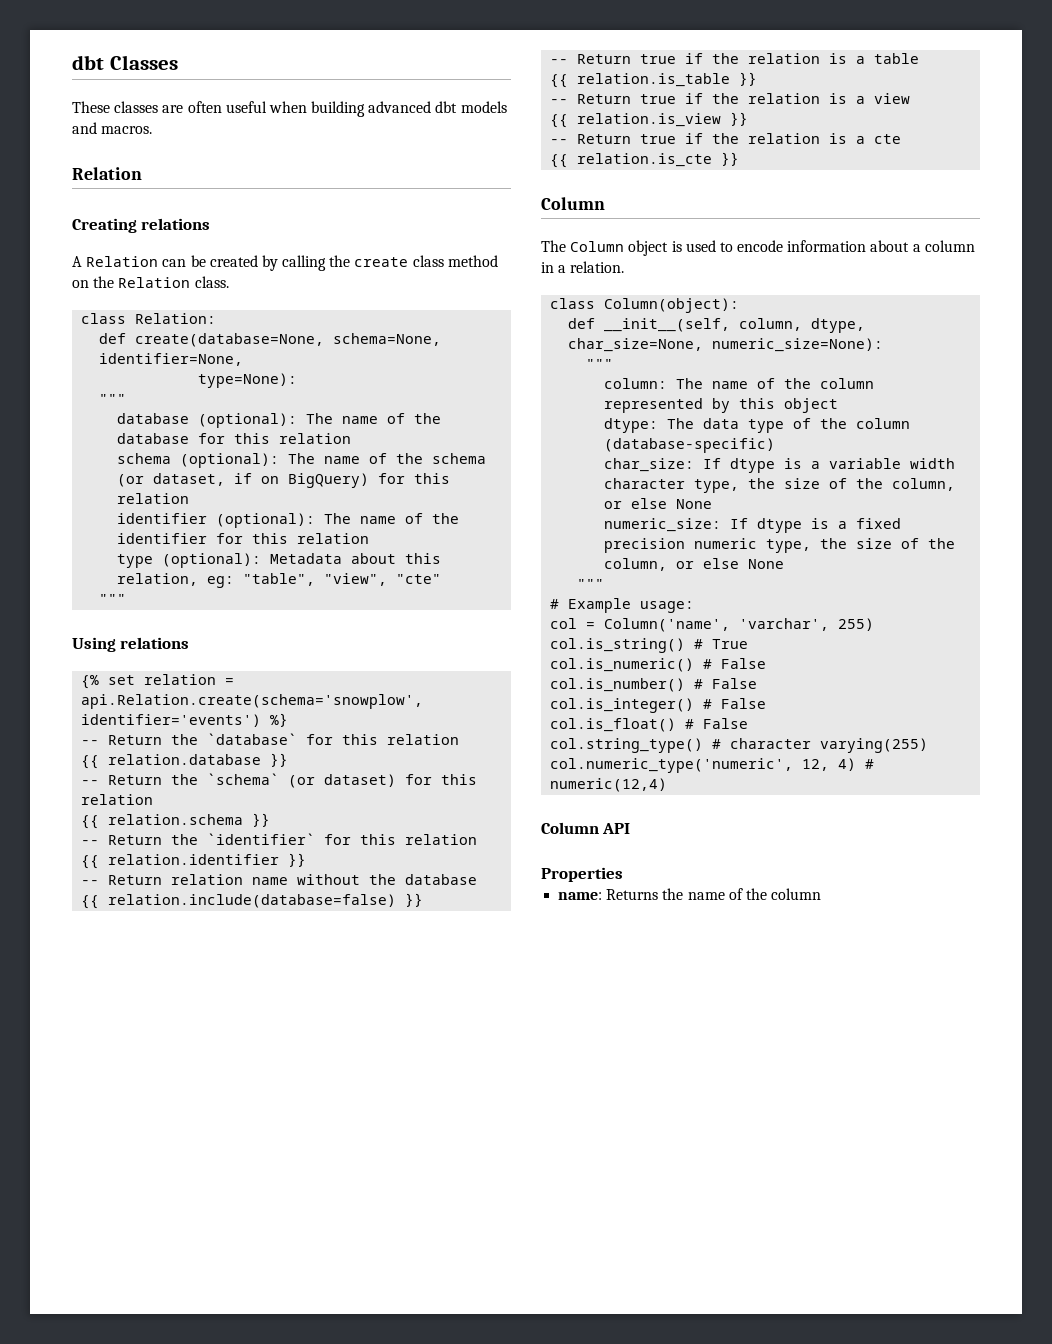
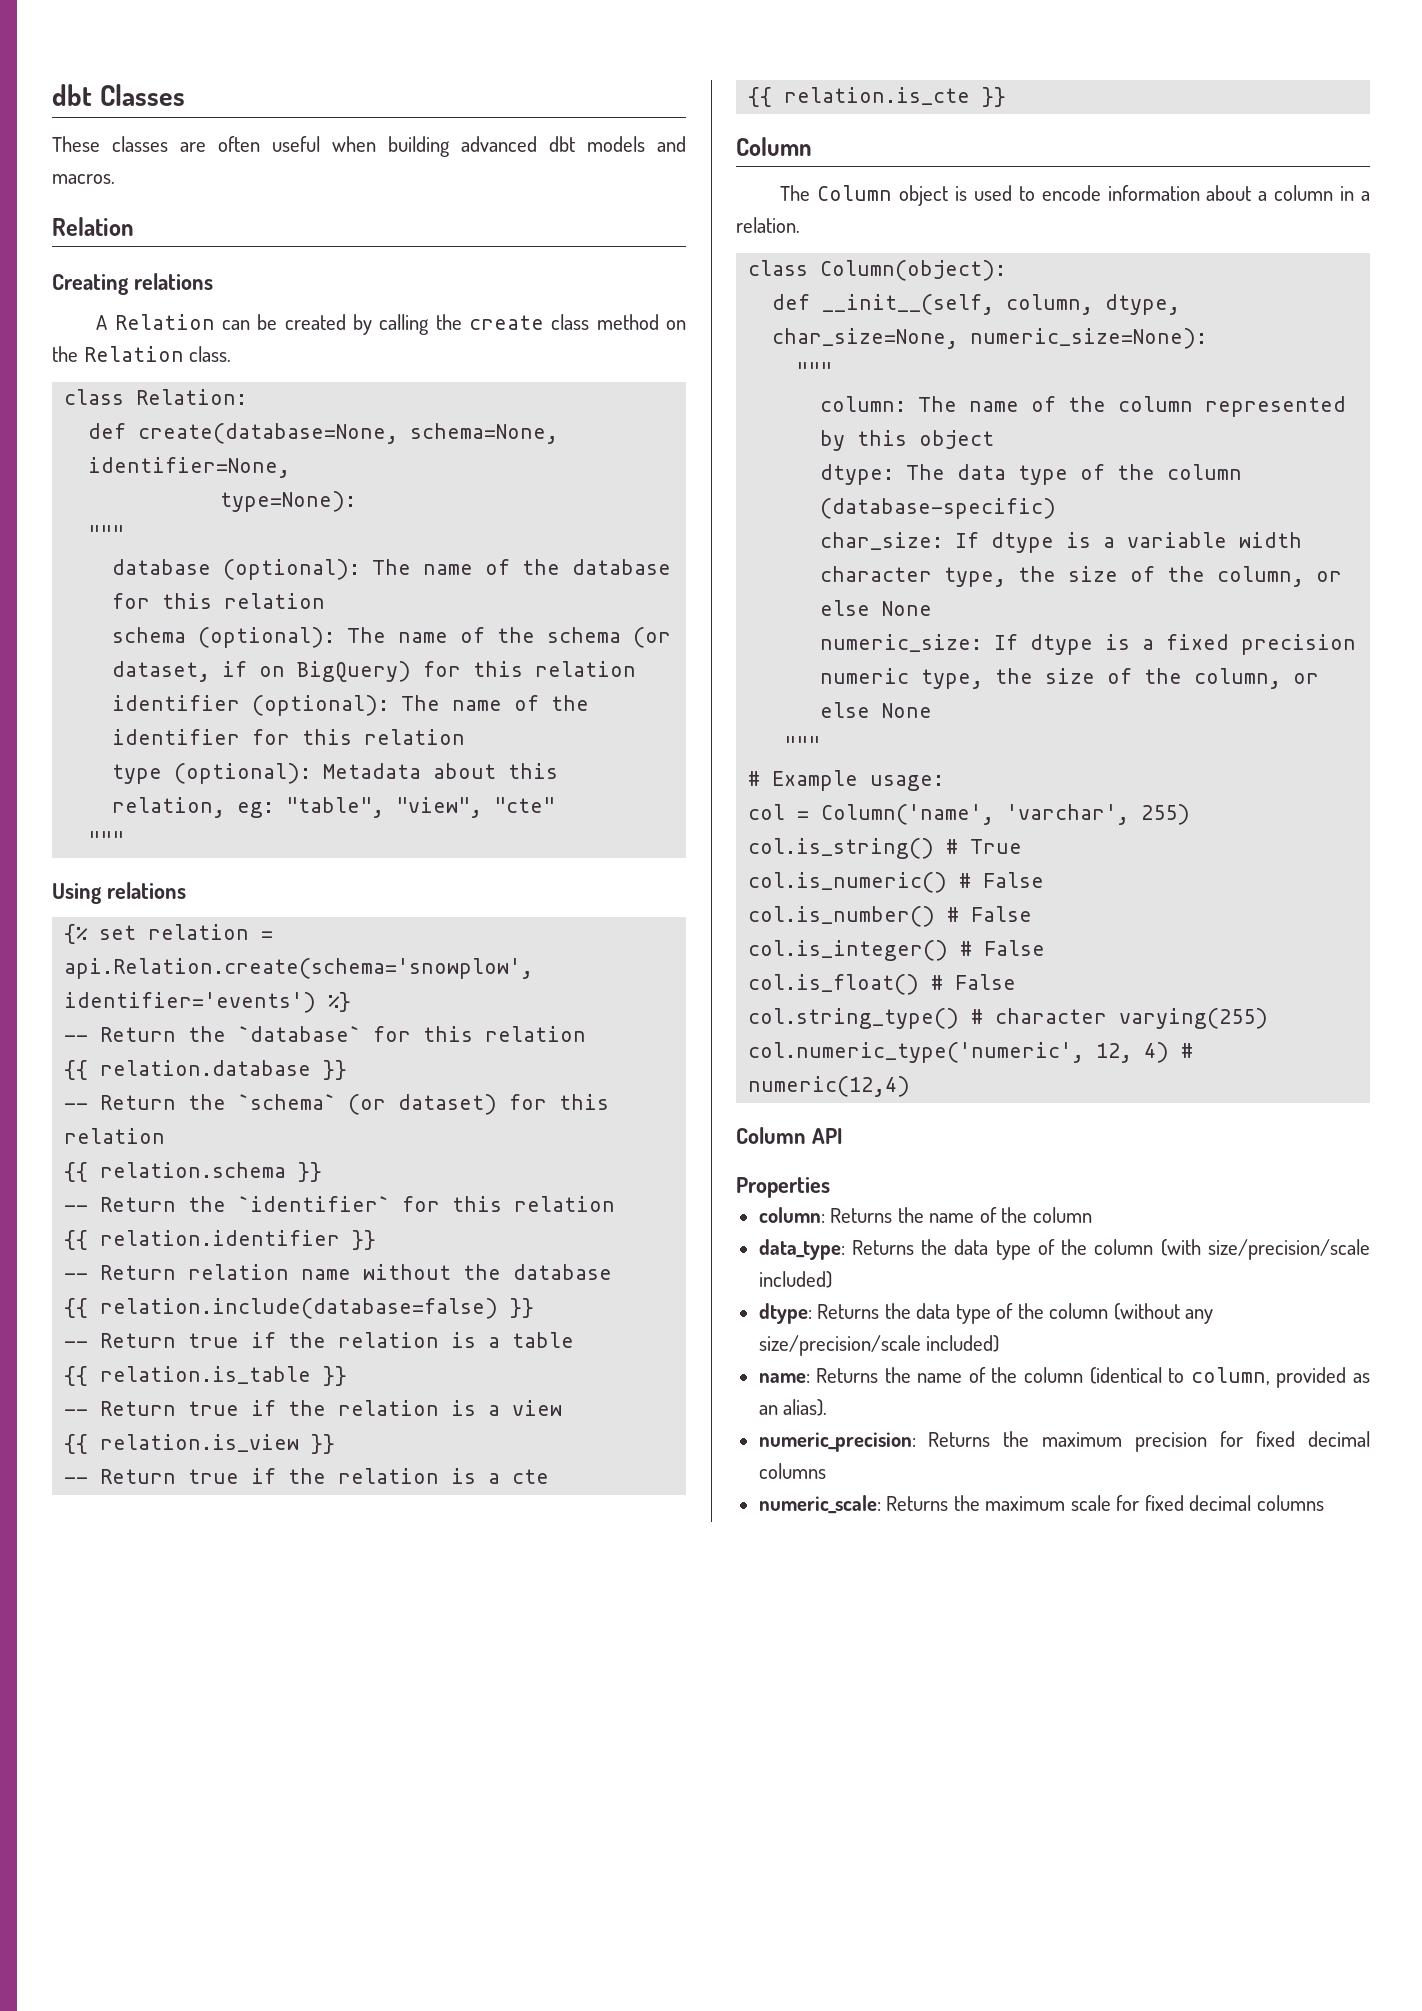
+ column: Returns the name of the column
+ data_type: Returns the data type of the column (with size/precision/scale included)
+ dtype: Returns the data type of the column (without any size/precision/scale included)
- name: Returns the name of the column
+ name: Returns the name of the column (identical to column, provided as an alias).
+ numeric_precision: Returns the maximum precision for fixed decimal columns
+ numeric_scale: Returns the maximum scale for fixed decimal columns

